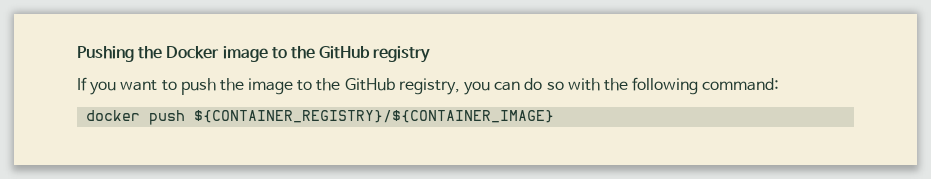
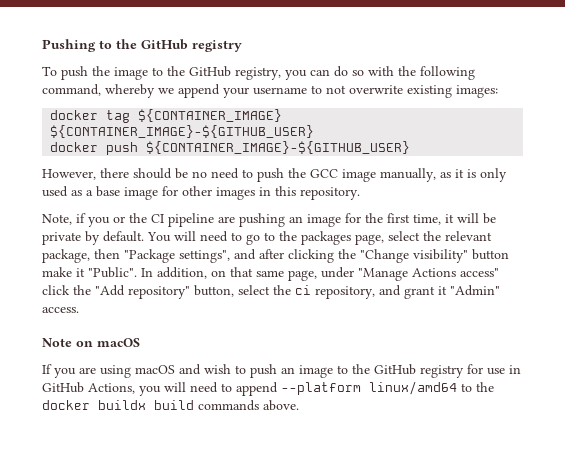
- Pushing the Docker image to the GitHub registry
+ Pushing to the GitHub registry
- If you want to push the image to the GitHub registry, you can do so with the following command:
- docker push ${CONTAINER_REGISTRY}/${CONTAINER_IMAGE}
+ To push the image to the GitHub registry, you can do so with the following command, whereby we append your username to not overwrite existing images:
+ docker tag ${CONTAINER_IMAGE} ${CONTAINER_IMAGE}-${GITHUB_USER}
+ docker push ${CONTAINER_IMAGE}-${GITHUB_USER}
+ However, there should be no need to push the GCC image manually, as it is only used as a base image for other images in this repository.
+ Note, if you or the CI pipeline are pushing an image for the first time, it will be private by default. You will need to go to the packages page, select the relevant package, then "Package settings", and after clicking the "Change visibility" button make it "Public". In addition, on that same page, under "Manage Actions access" click the "Add repository" button, select the ci repository, and grant it "Admin" access.
+ Note on macOS
+ If you are using macOS and wish to push an image to the GitHub registry for use in GitHub Actions, you will need to append --platform linux/amd64 to the docker buildx build commands above.

